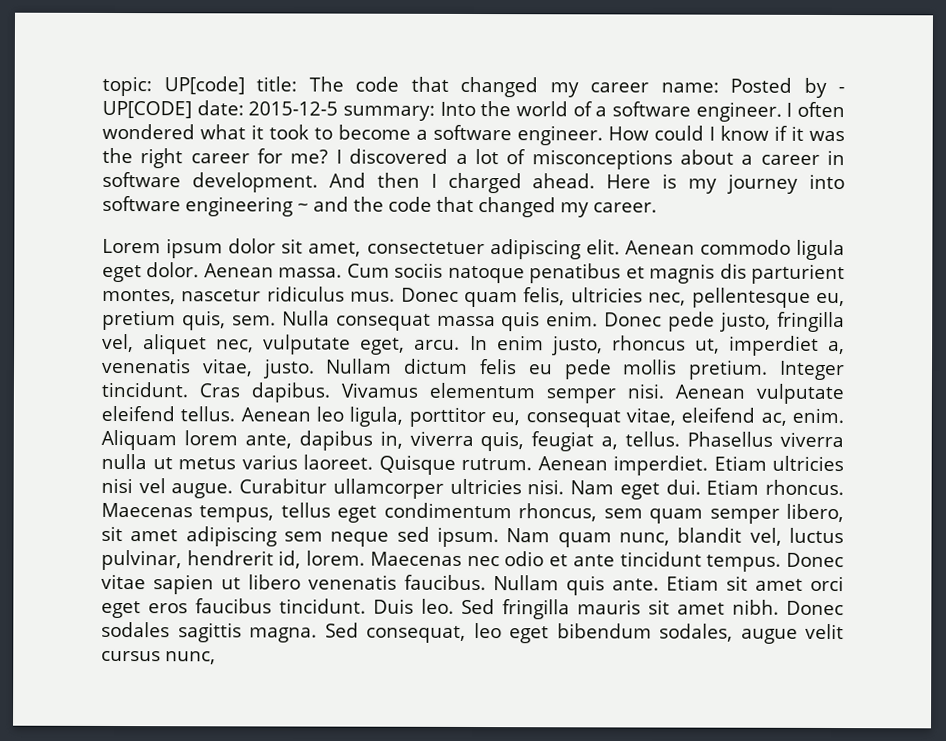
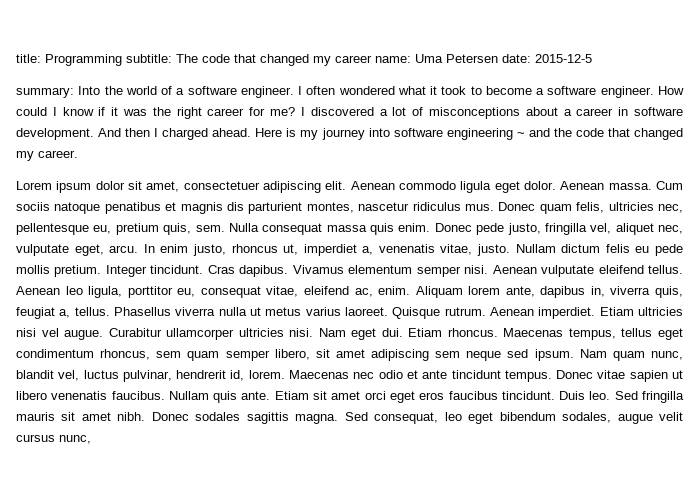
- topic: UP[code] title: The code that changed my career name: Posted by - UP[CODE] date: 2015-12-5 summary: Into the world of a software engineer.
+ title: Programming subtitle: The code that changed my career name: Uma Petersen date: 2015-12-5
+ summary: Into the world of a software engineer.

